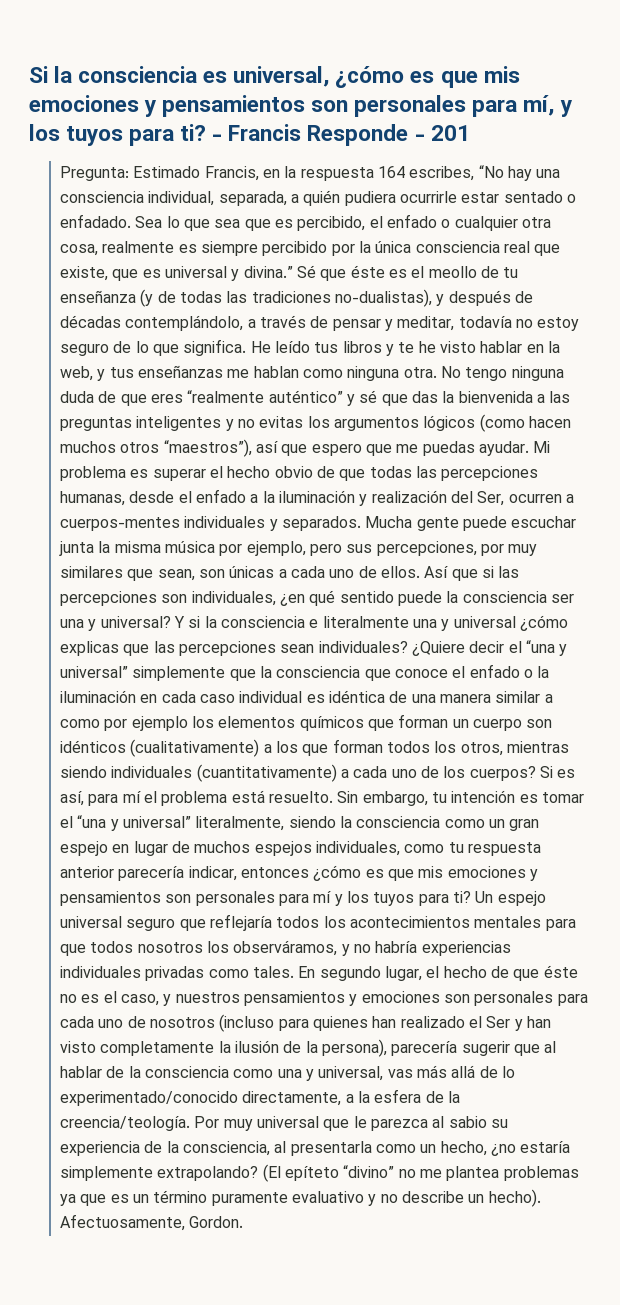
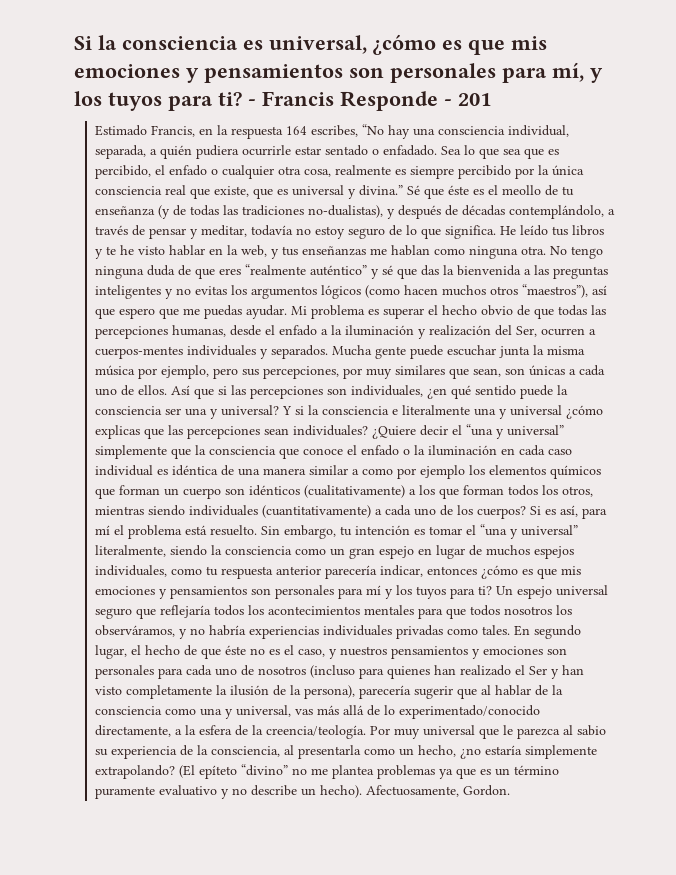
- Pregunta: Estimado Francis, en la respuesta 164 escribes, “No hay una consciencia individual, separada, a quién pudiera ocurrirle estar sentado o enfadado.
+ Estimado Francis, en la respuesta 164 escribes, “No hay una consciencia individual, separada, a quién pudiera ocurrirle estar sentado o enfadado.

